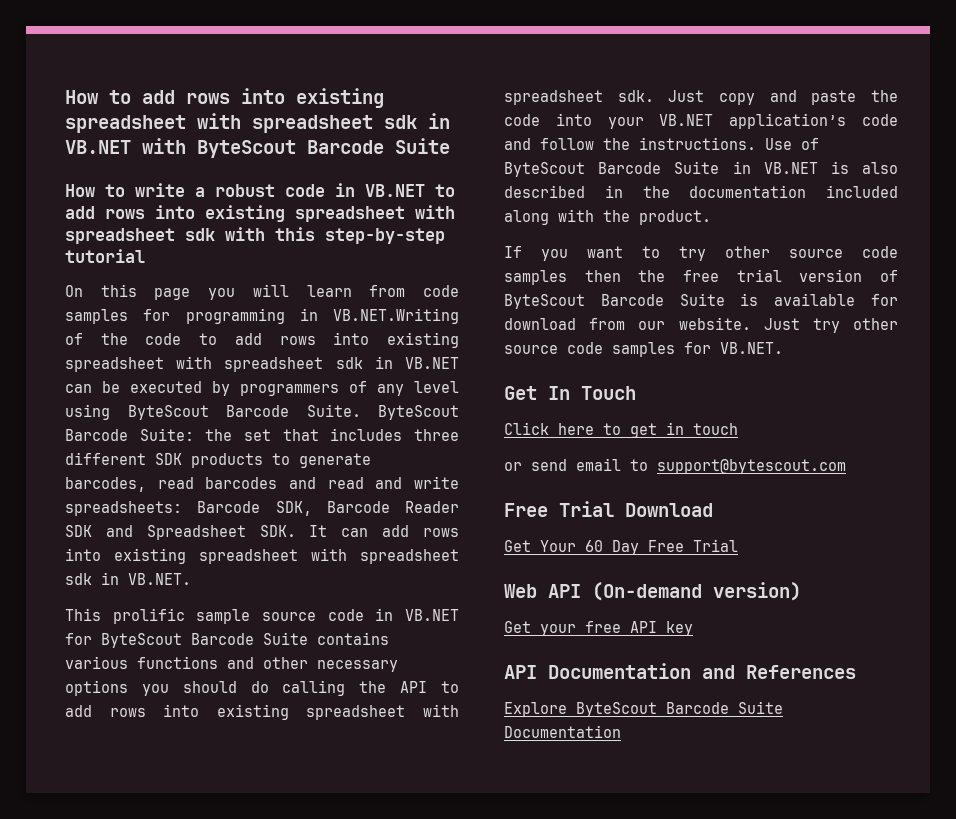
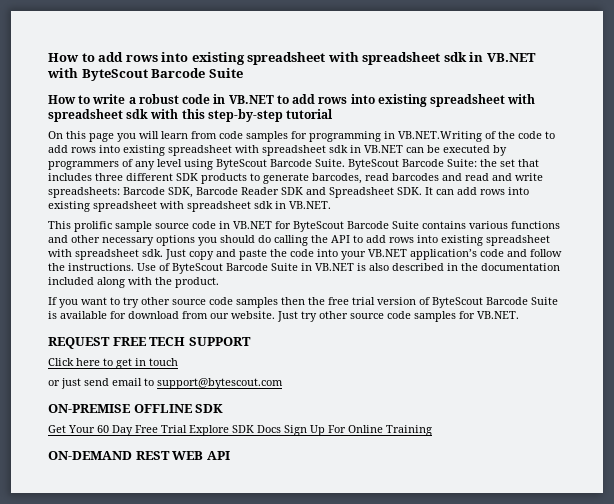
- Get In Touch
+ REQUEST FREE TECH SUPPORT
- or send email to support@bytescout.com
+ or just send email to support@bytescout.com
- Free Trial Download
+ ON-PREMISE OFFLINE SDK
- Get Your 60 Day Free Trial
- Web API (On-demand version)
- Get your free API key
- API Documentation and References
- Explore ByteScout Barcode Suite Documentation
+ Get Your 60 Day Free Trial Explore SDK Docs Sign Up For Online Training
+ ON-DEMAND REST WEB API

